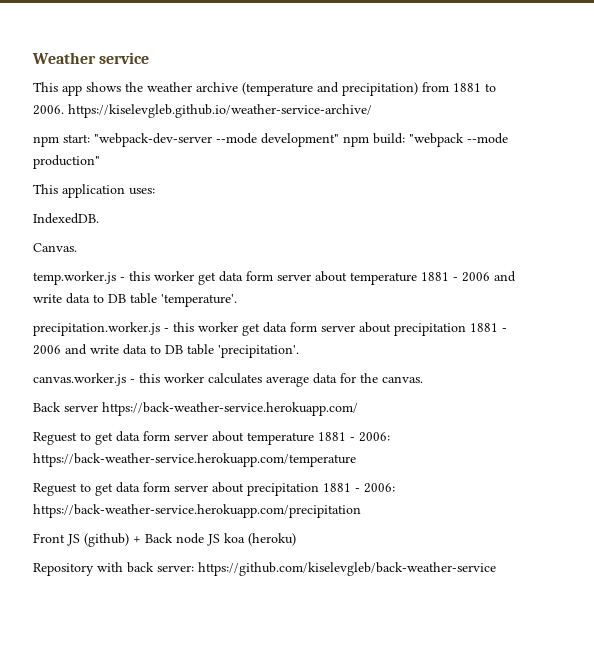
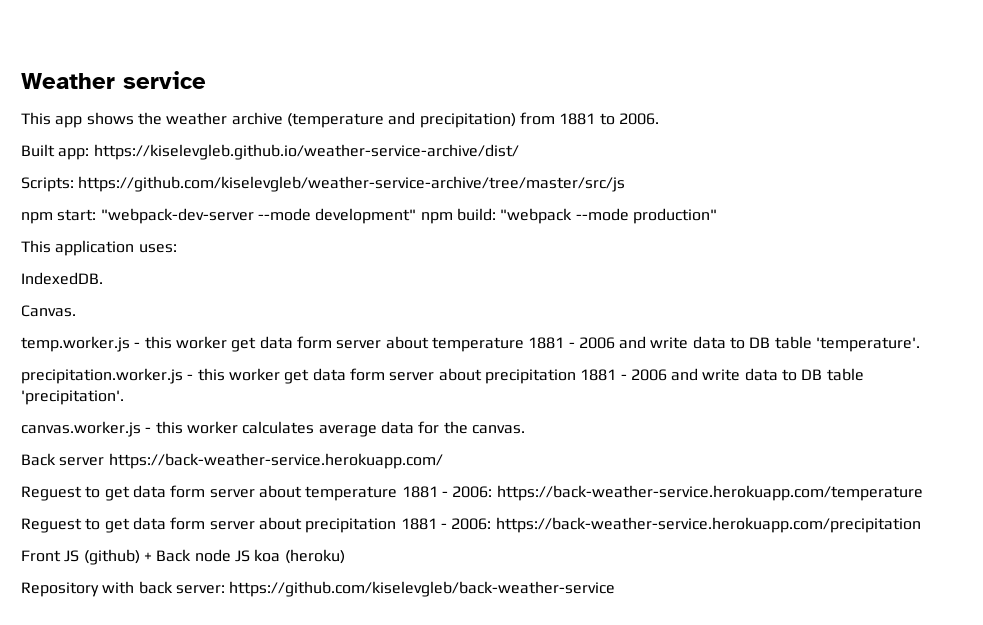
- This app shows the weather archive (temperature and precipitation) from 1881 to 2006. https://kiselevgleb.github.io/weather-service-archive/
+ This app shows the weather archive (temperature and precipitation) from 1881 to 2006.
+ Built app: https://kiselevgleb.github.io/weather-service-archive/dist/
+ Scripts: https://github.com/kiselevgleb/weather-service-archive/tree/master/src/js

